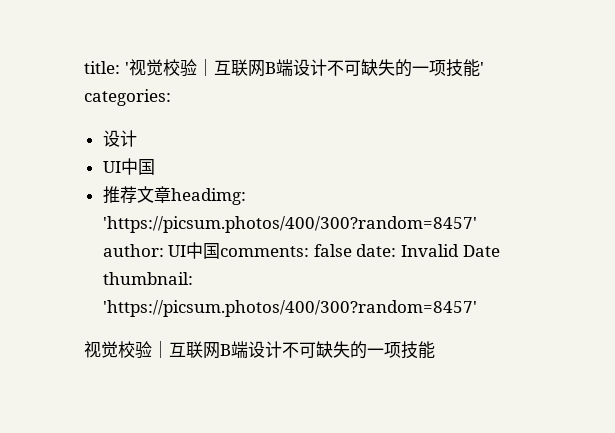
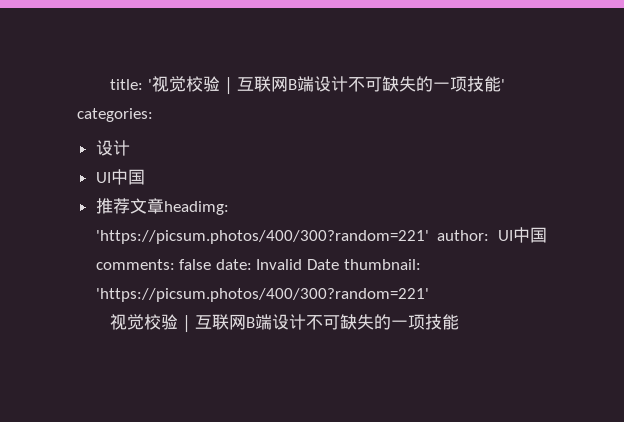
- 推荐文章headimg: 'https://picsum.photos/400/300?random=8457' author: UI中国comments: false date: Invalid Date thumbnail: 'https://picsum.photos/400/300?random=8457'
+ 推荐文章headimg: 'https://picsum.photos/400/300?random=221' author: UI中国comments: false date: Invalid Date thumbnail: 'https://picsum.photos/400/300?random=221'

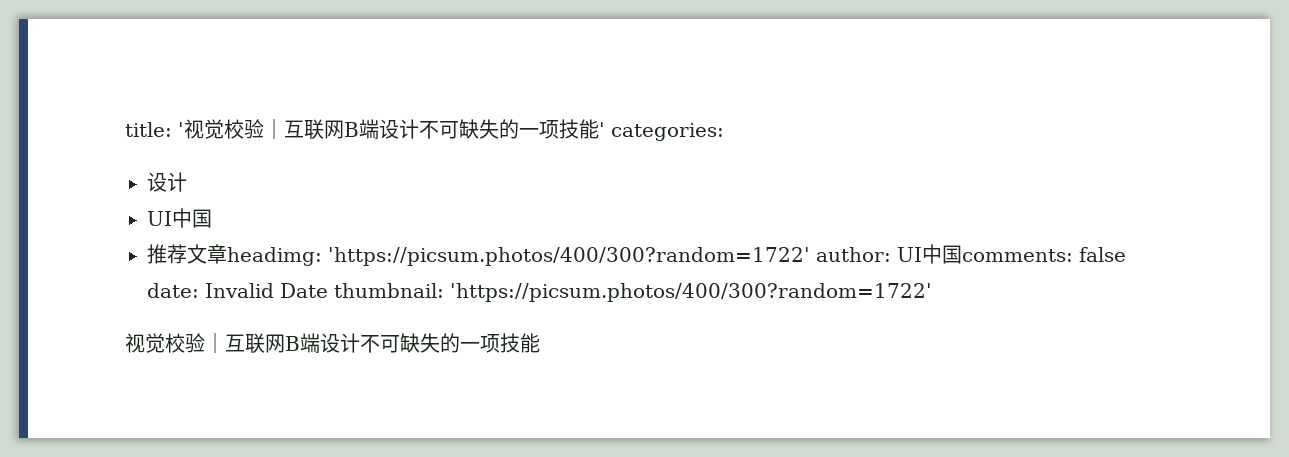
- 推荐文章headimg: 'https://picsum.photos/400/300?random=221' author: UI中国comments: false date: Invalid Date thumbnail: 'https://picsum.photos/400/300?random=221'
+ 推荐文章headimg: 'https://picsum.photos/400/300?random=1722' author: UI中国comments: false date: Invalid Date thumbnail: 'https://picsum.photos/400/300?random=1722'

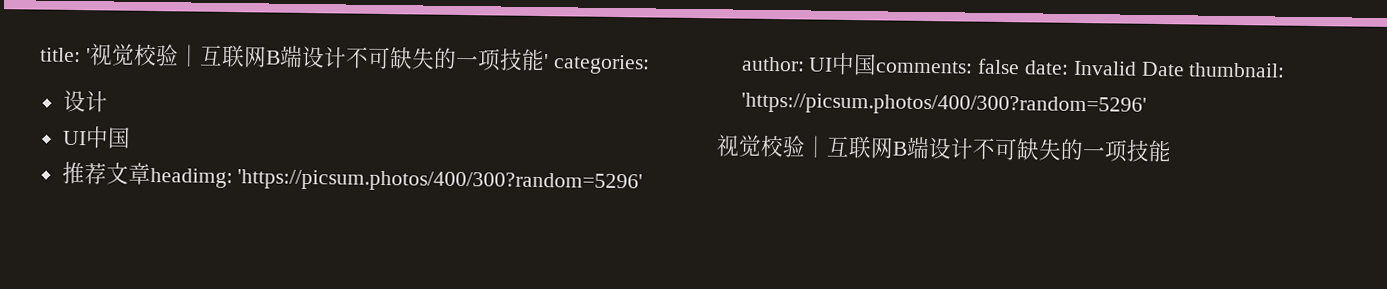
- 推荐文章headimg: 'https://picsum.photos/400/300?random=1722' author: UI中国comments: false date: Invalid Date thumbnail: 'https://picsum.photos/400/300?random=1722'
+ 推荐文章headimg: 'https://picsum.photos/400/300?random=5296' author: UI中国comments: false date: Invalid Date thumbnail: 'https://picsum.photos/400/300?random=5296'

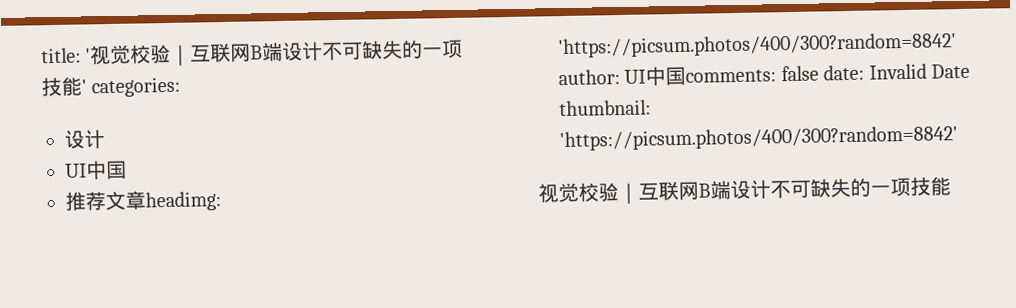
- 推荐文章headimg: 'https://picsum.photos/400/300?random=5296' author: UI中国comments: false date: Invalid Date thumbnail: 'https://picsum.photos/400/300?random=5296'
+ 推荐文章headimg: 'https://picsum.photos/400/300?random=8842' author: UI中国comments: false date: Invalid Date thumbnail: 'https://picsum.photos/400/300?random=8842'

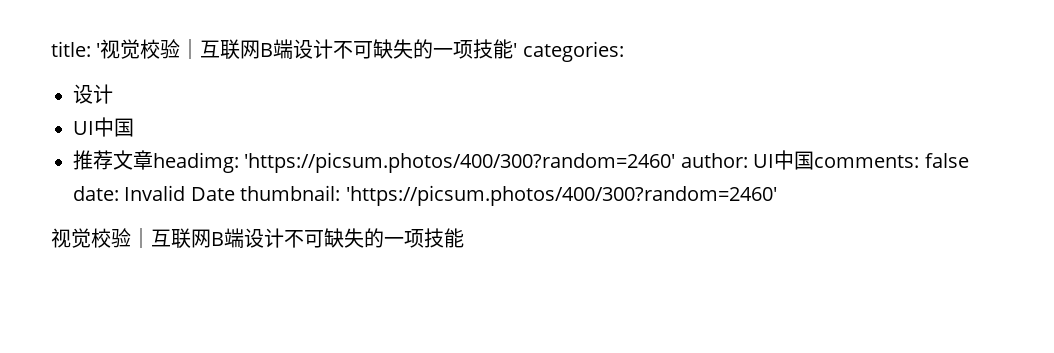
- 推荐文章headimg: 'https://picsum.photos/400/300?random=8842' author: UI中国comments: false date: Invalid Date thumbnail: 'https://picsum.photos/400/300?random=8842'
+ 推荐文章headimg: 'https://picsum.photos/400/300?random=2460' author: UI中国comments: false date: Invalid Date thumbnail: 'https://picsum.photos/400/300?random=2460'

